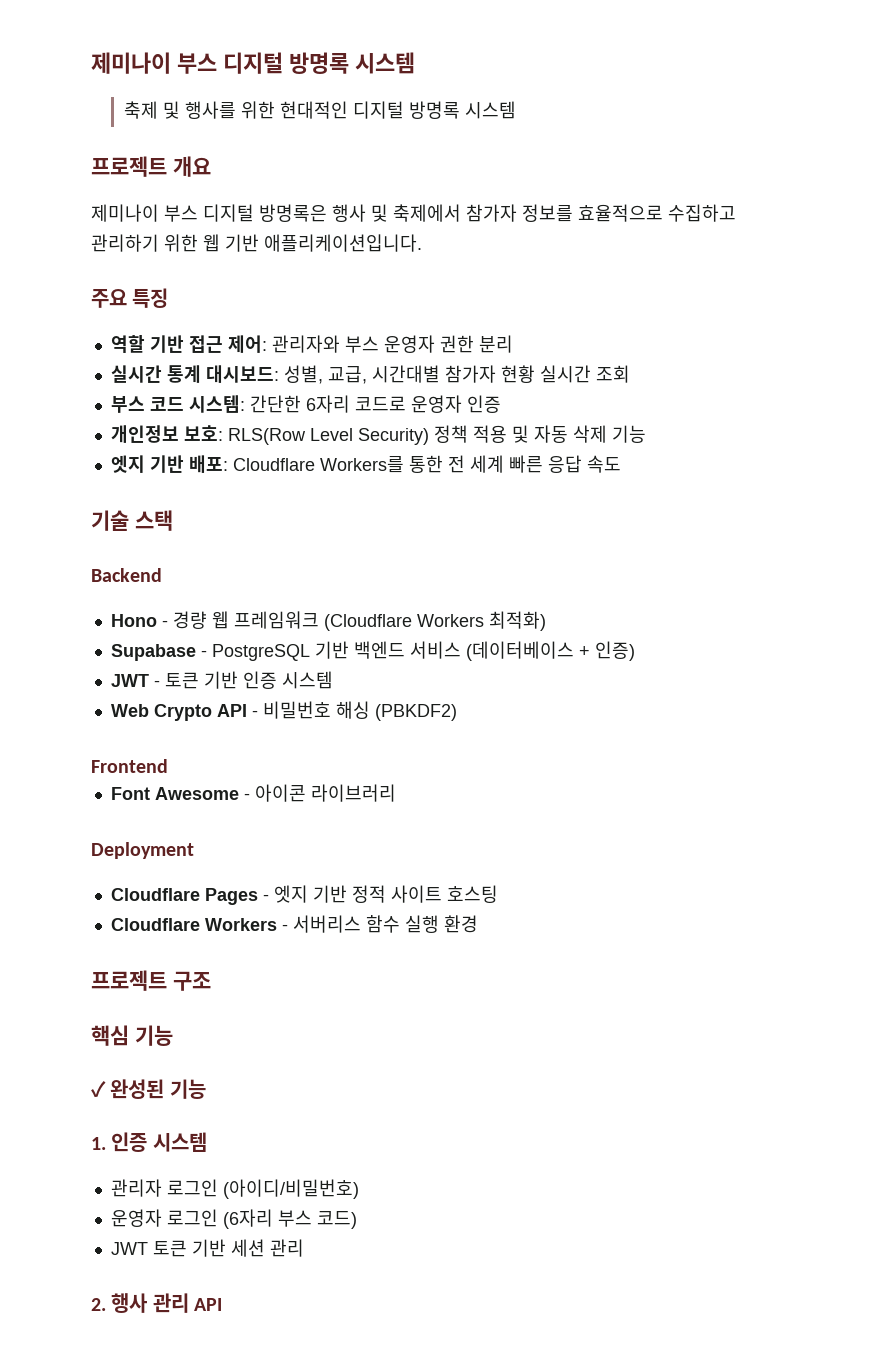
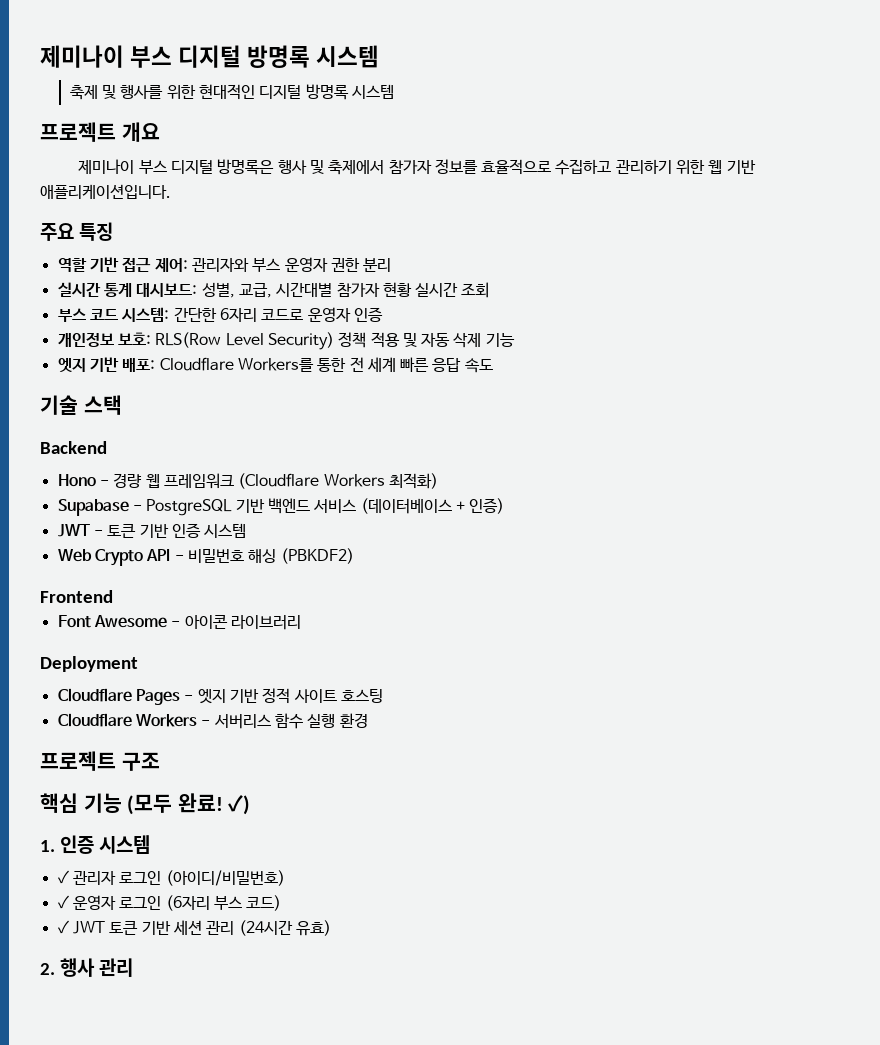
- 핵심 기능
- ✓ 완성된 기능
+ 핵심 기능 (모두 완료! ✓)
- 관리자 로그인 (아이디/비밀번호)
+ ✓ 관리자 로그인 (아이디/비밀번호)
- 운영자 로그인 (6자리 부스 코드)
+ ✓ 운영자 로그인 (6자리 부스 코드)
- JWT 토큰 기반 세션 관리
+ ✓ JWT 토큰 기반 세션 관리 (24시간 유효)
- 2. 행사 관리 API
+ 2. 행사 관리

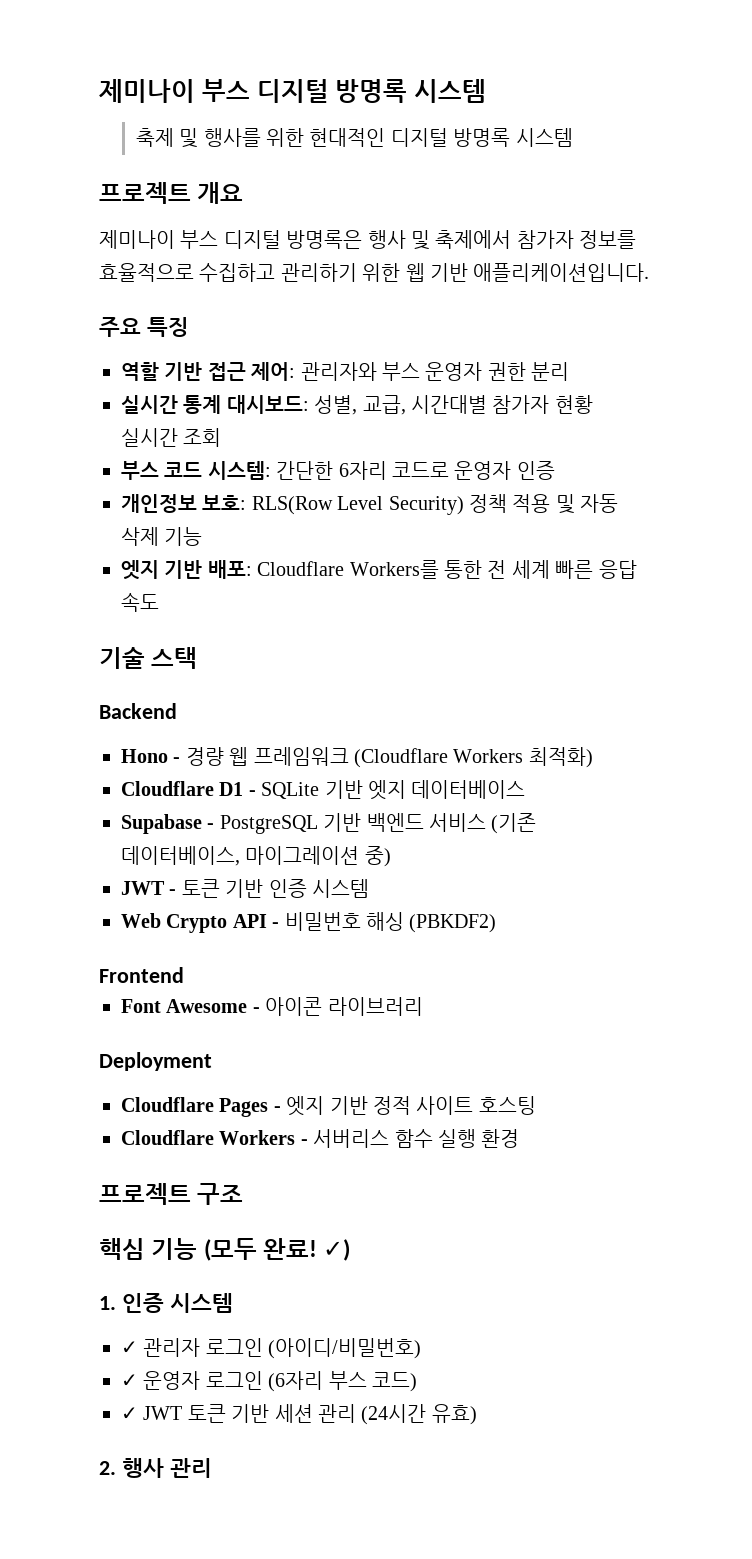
+ Cloudflare D1 - SQLite 기반 엣지 데이터베이스
- Supabase - PostgreSQL 기반 백엔드 서비스 (데이터베이스 + 인증)
+ Supabase - PostgreSQL 기반 백엔드 서비스 (기존 데이터베이스, 마이그레이션 중)

